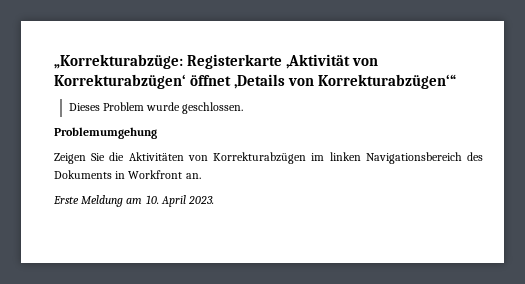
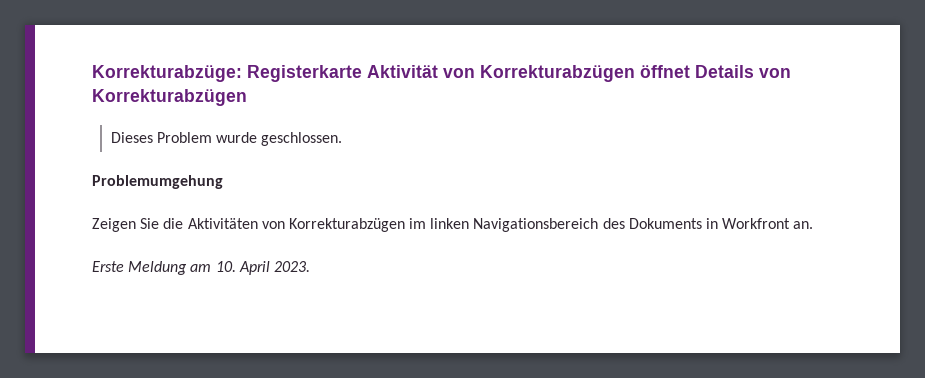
- „Korrekturabzüge: Registerkarte ‚Aktivität von Korrekturabzügen‘ öffnet ‚Details von Korrekturabzügen‘“
+ Korrekturabzüge: Registerkarte Aktivität von Korrekturabzügen öffnet Details von Korrekturabzügen

